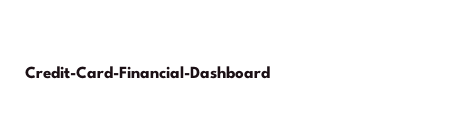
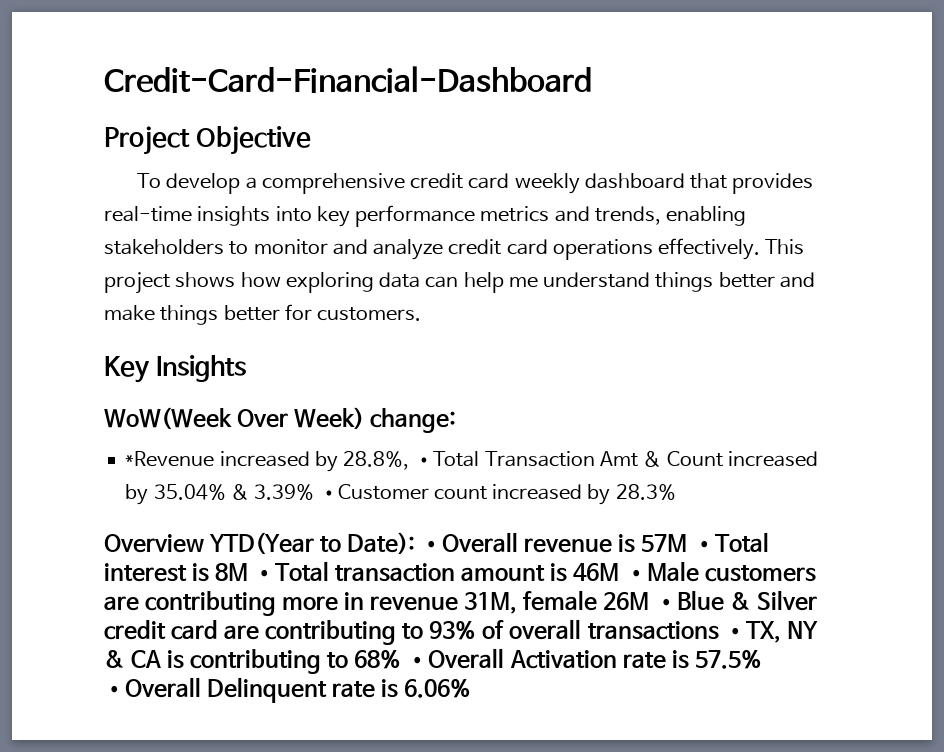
+ Project Objective
+ To develop a comprehensive credit card weekly dashboard that provides real-time insights into key performance metrics and trends, enabling stakeholders to monitor and analyze credit card operations effectively. This project shows how exploring data can help me understand things better and make things better for customers.
+ Key Insights
+ WoW(Week Over Week) change:
+ *Revenue increased by 28.8%, •Total Transaction Amt & Count increased by 35.04% & 3.39% •Customer count increased by 28.3%
+ Overview YTD(Year to Date): •Overall revenue is 57M •Total interest is 8M •Total transaction amount is 46M •Male customers are contributing more in revenue 31M, female 26M •Blue & Silver credit card are contributing to 93% of overall transactions •TX, NY & CA is contributing to 68% •Overall Activation rate is 57.5% •Overall Delinquent rate is 6.06%

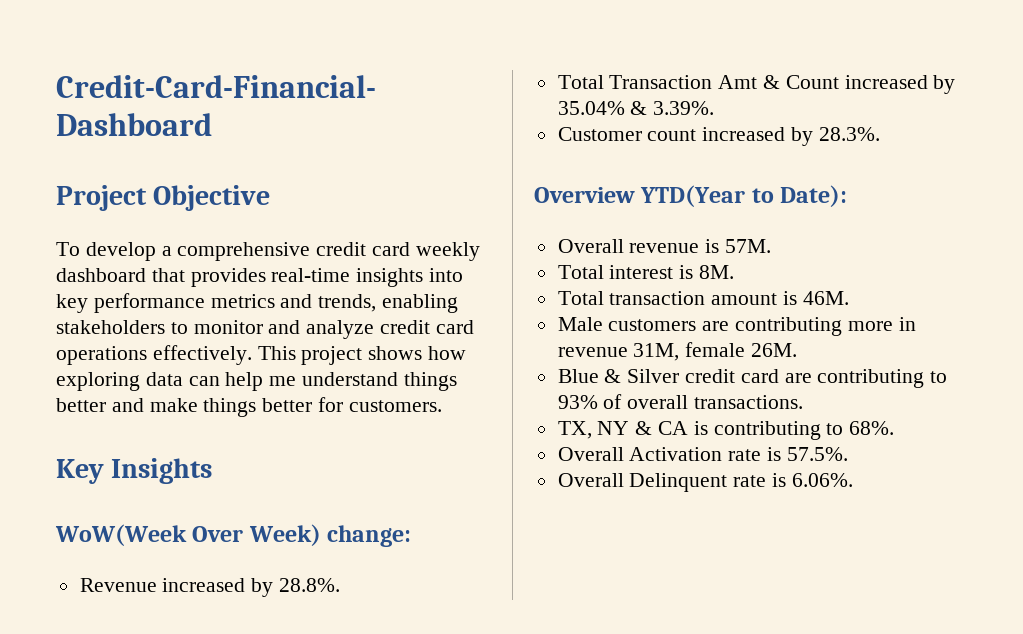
- *Revenue increased by 28.8%, •Total Transaction Amt & Count increased by 35.04% & 3.39% •Customer count increased by 28.3%
+ Revenue increased by 28.8%.
+ Total Transaction Amt & Count increased by 35.04% & 3.39%.
+ Customer count increased by 28.3%.
- Overview YTD(Year to Date): •Overall revenue is 57M •Total interest is 8M •Total transaction amount is 46M •Male customers are contributing more in revenue 31M, female 26M •Blue & Silver credit card are contributing to 93% of overall transactions •TX, NY & CA is contributing to 68% •Overall Activation rate is 57.5% •Overall Delinquent rate is 6.06%
+ Overview YTD(Year to Date):
+ Overall revenue is 57M.
+ Total interest is 8M.
+ Total transaction amount is 46M.
+ Male customers are contributing more in revenue 31M, female 26M.
+ Blue & Silver credit card are contributing to 93% of overall transactions.
+ TX, NY & CA is contributing to 68%.
+ Overall Activation rate is 57.5%.
+ Overall Delinquent rate is 6.06%.

